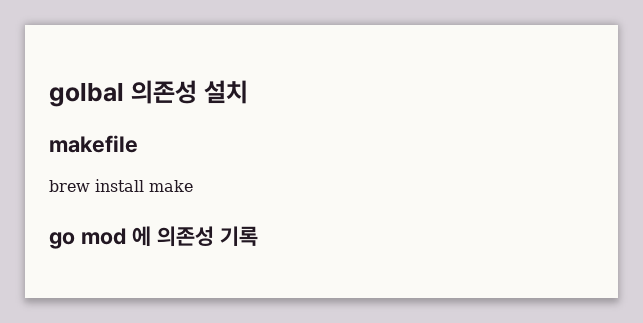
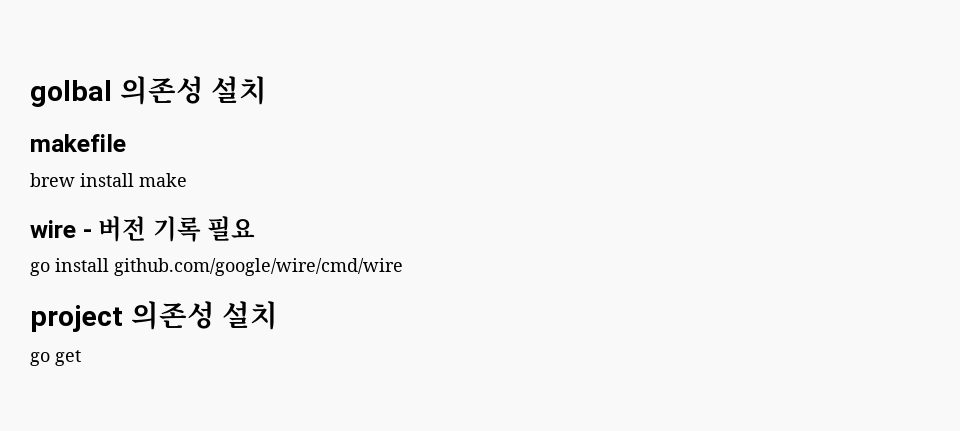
- go mod 에 의존성 기록
+ wire - 버전 기록 필요
+ go install github.com/google/wire/cmd/wire
+ project 의존성 설치
+ go get

